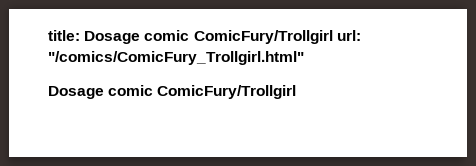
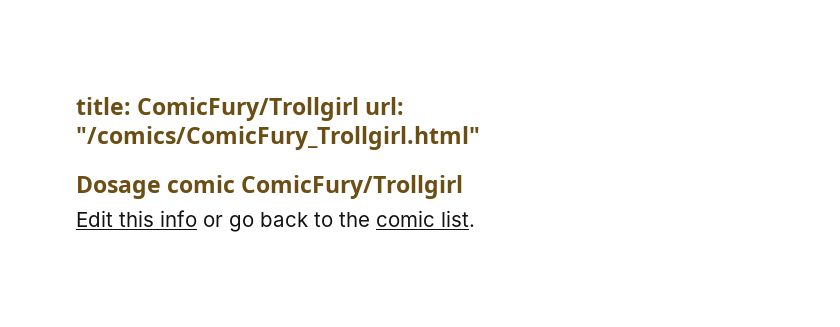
- title: Dosage comic ComicFury/Trollgirl url: "/comics/ComicFury_Trollgirl.html"
+ title: ComicFury/Trollgirl url: "/comics/ComicFury_Trollgirl.html"
+ Edit this info or go back to the comic list.

